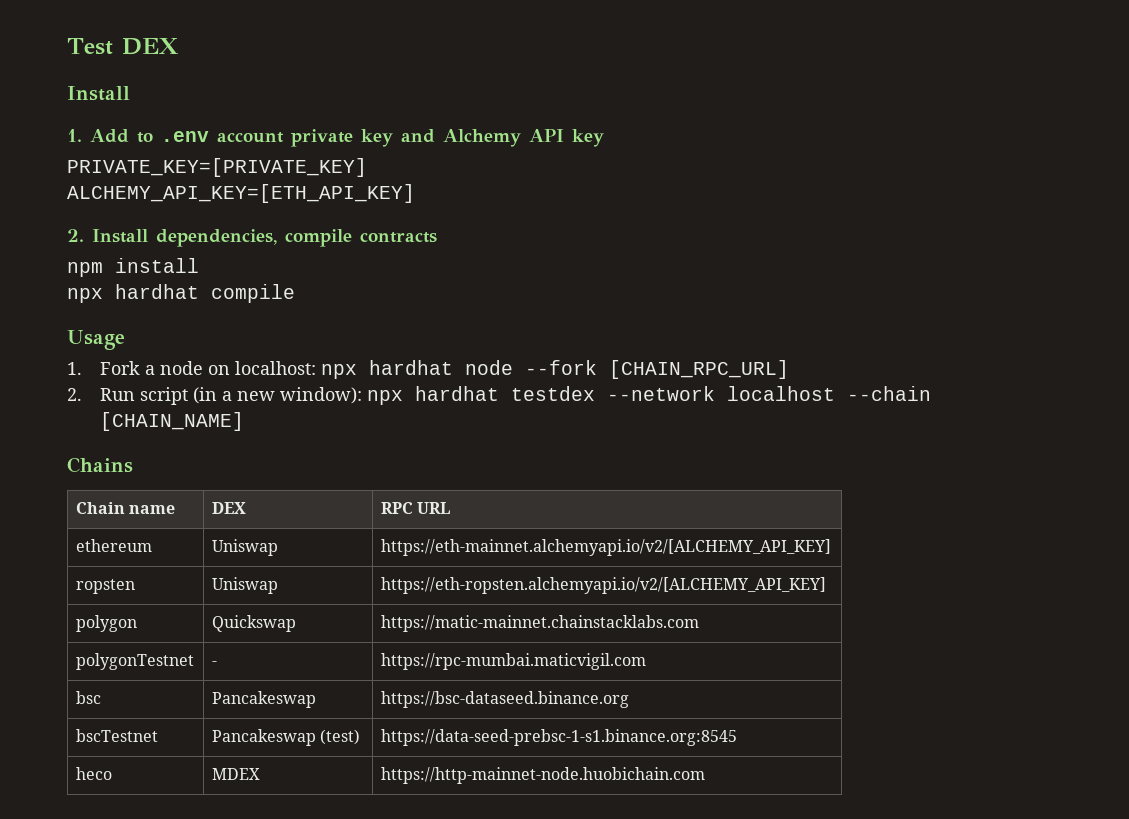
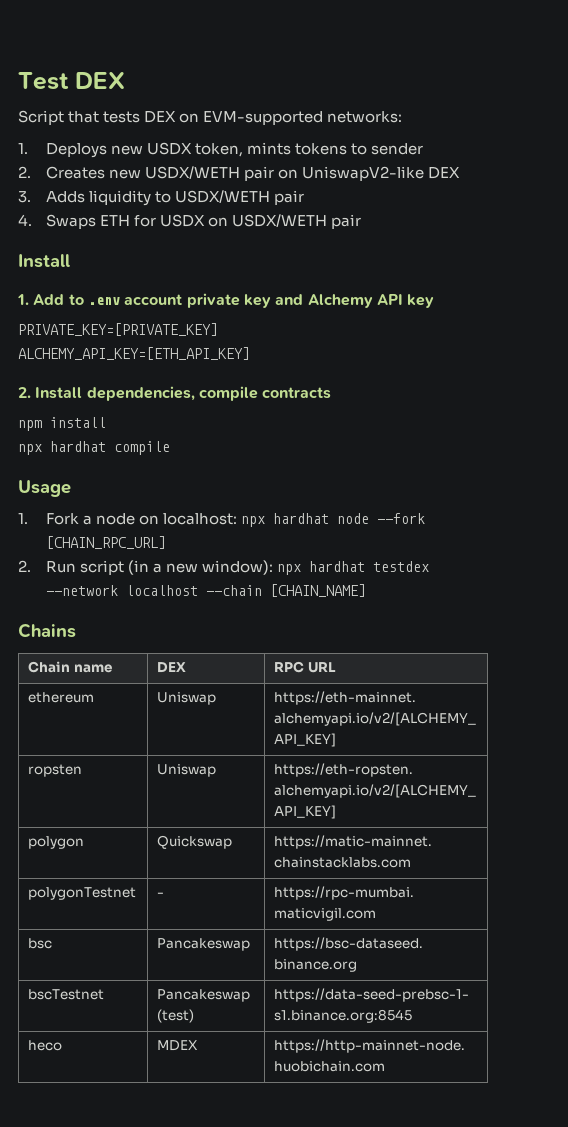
+ Script that tests DEX on EVM-supported networks:
+ 1. Deploys new USDX token, mints tokens to sender
+ 2. Creates new USDX/WETH pair on UniswapV2-like DEX
+ 3. Adds liquidity to USDX/WETH pair
+ 4. Swaps ETH for USDX on USDX/WETH pair

